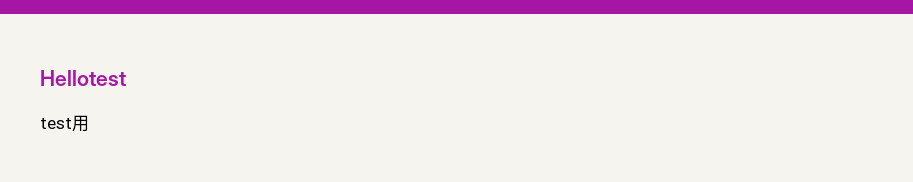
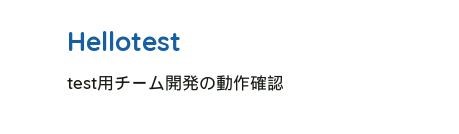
- test用
+ test用チーム開発の動作確認

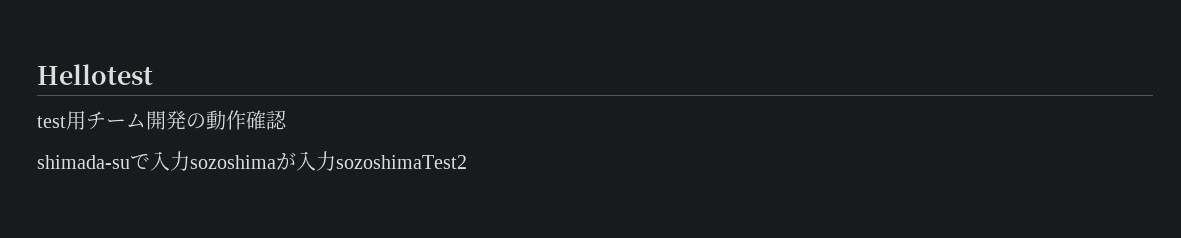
+ shimada-suで入力sozoshimaが入力sozoshimaTest2

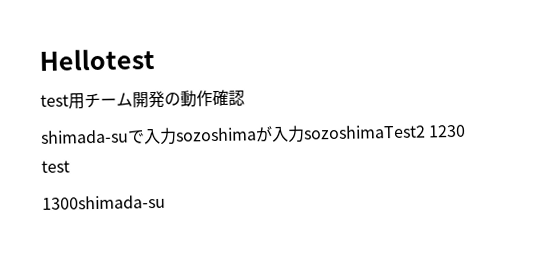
- shimada-suで入力sozoshimaが入力sozoshimaTest2
+ shimada-suで入力sozoshimaが入力sozoshimaTest2 1230 test
+ 1300shimada-su

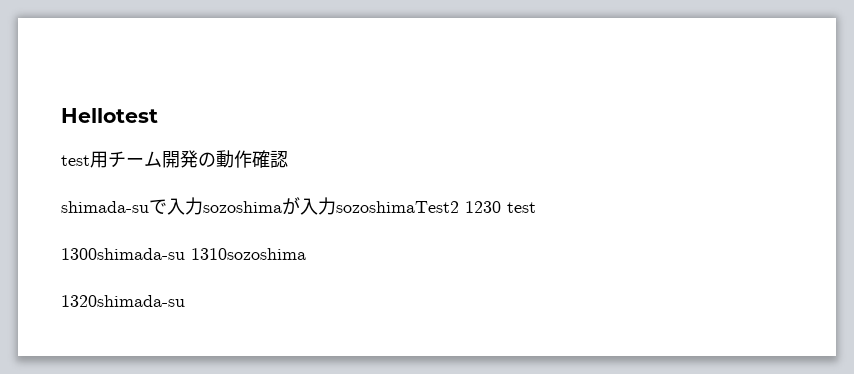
- 1300shimada-su
+ 1300shimada-su 1310sozoshima
+ 1320shimada-su

